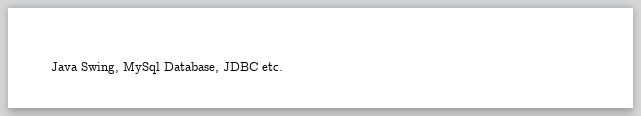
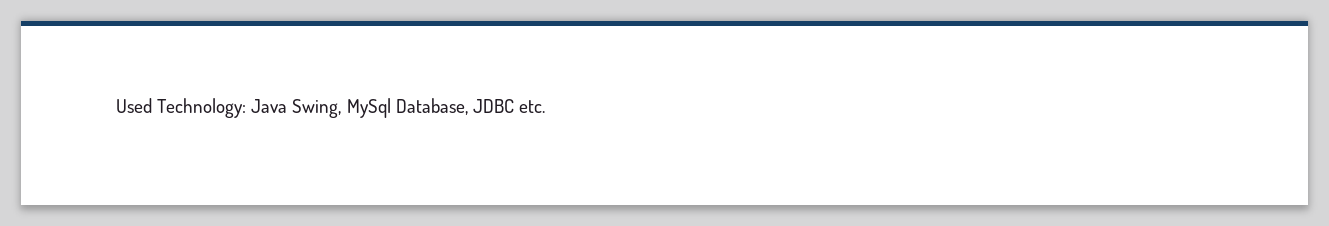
- Java Swing, MySql Database, JDBC etc.
+ Used Technology: Java Swing, MySql Database, JDBC etc.

